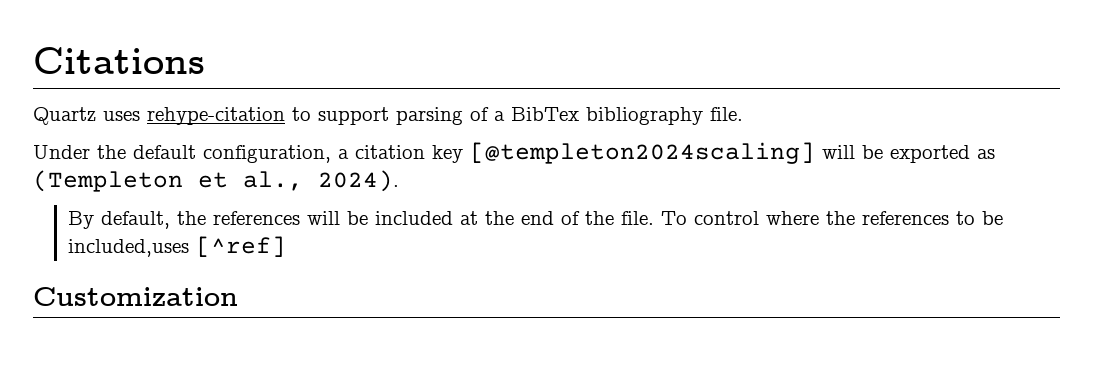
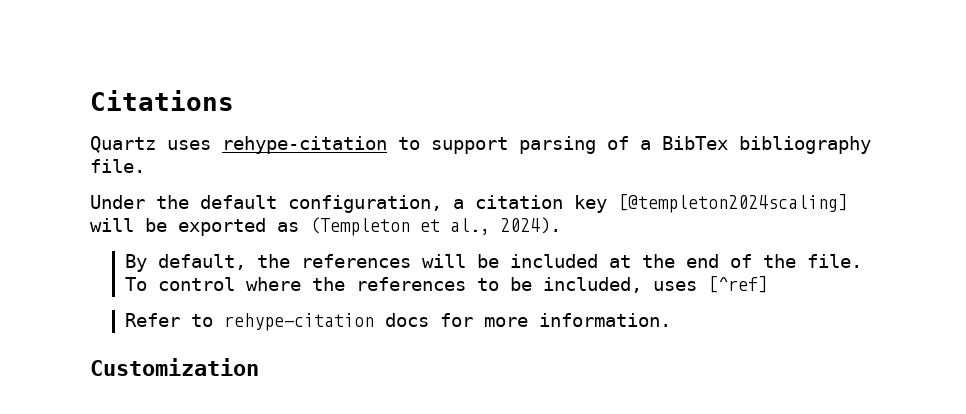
- To control where the references to be included,uses [^ref]
+ To control where the references to be included, uses [^ref]
+ Refer to rehype-citation docs for more information.

